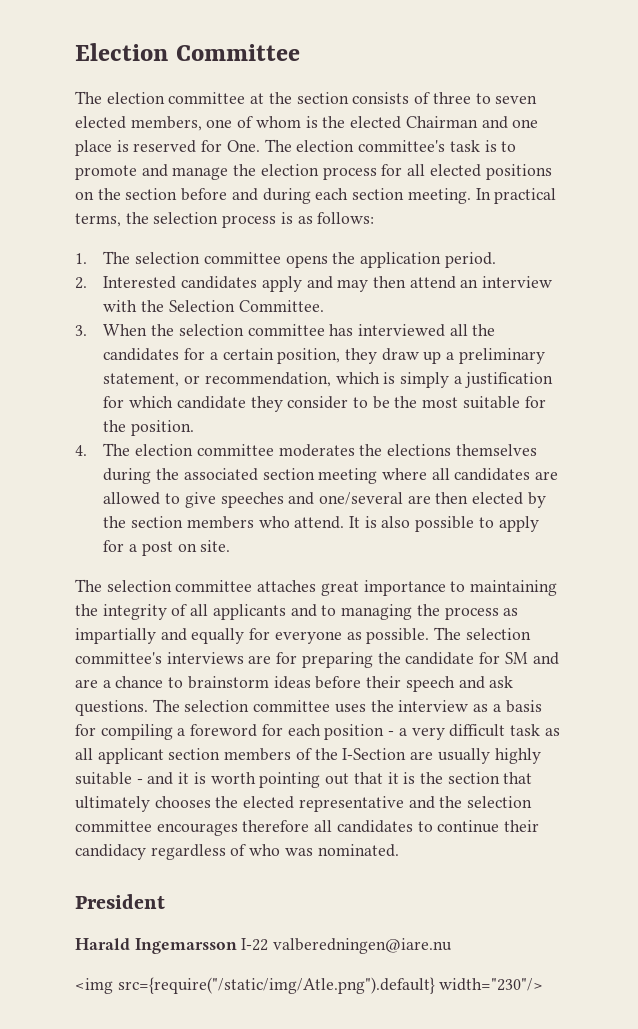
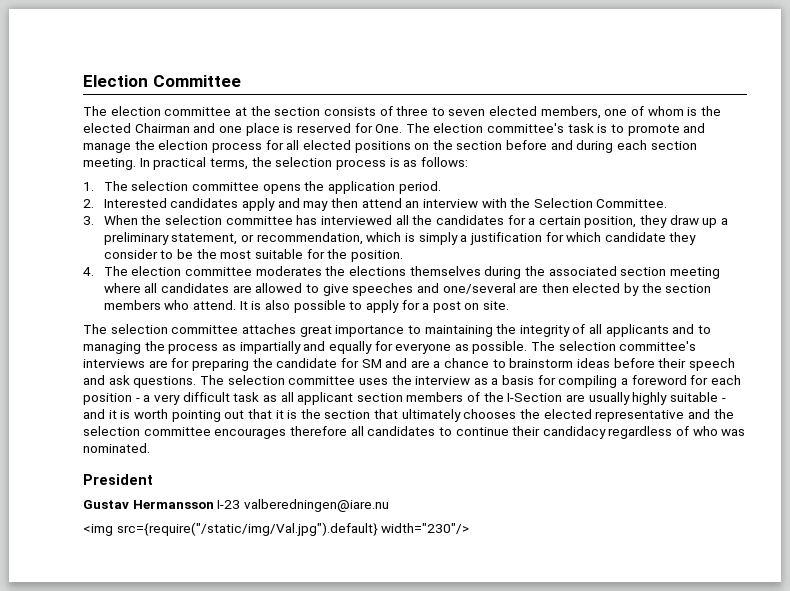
- Harald Ingemarsson I-22 valberedningen@iare.nu
+ Gustav Hermansson I-23 valberedningen@iare.nu
- <img src={require("/static/img/Atle.png").default} width="230"/>
+ <img src={require("/static/img/Val.jpg").default} width="230"/>

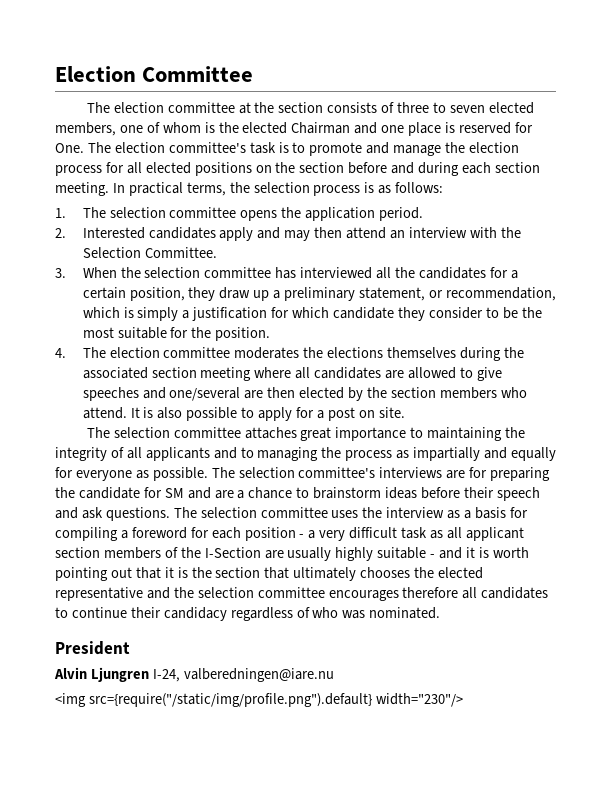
- Gustav Hermansson I-23 valberedningen@iare.nu
+ Alvin Ljungren I-24, valberedningen@iare.nu
- <img src={require("/static/img/Val.jpg").default} width="230"/>
+ <img src={require("/static/img/profile.png").default} width="230"/>

